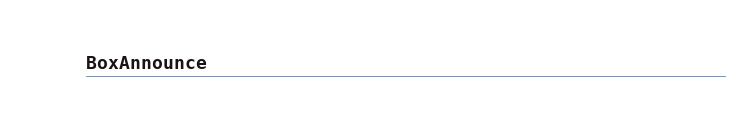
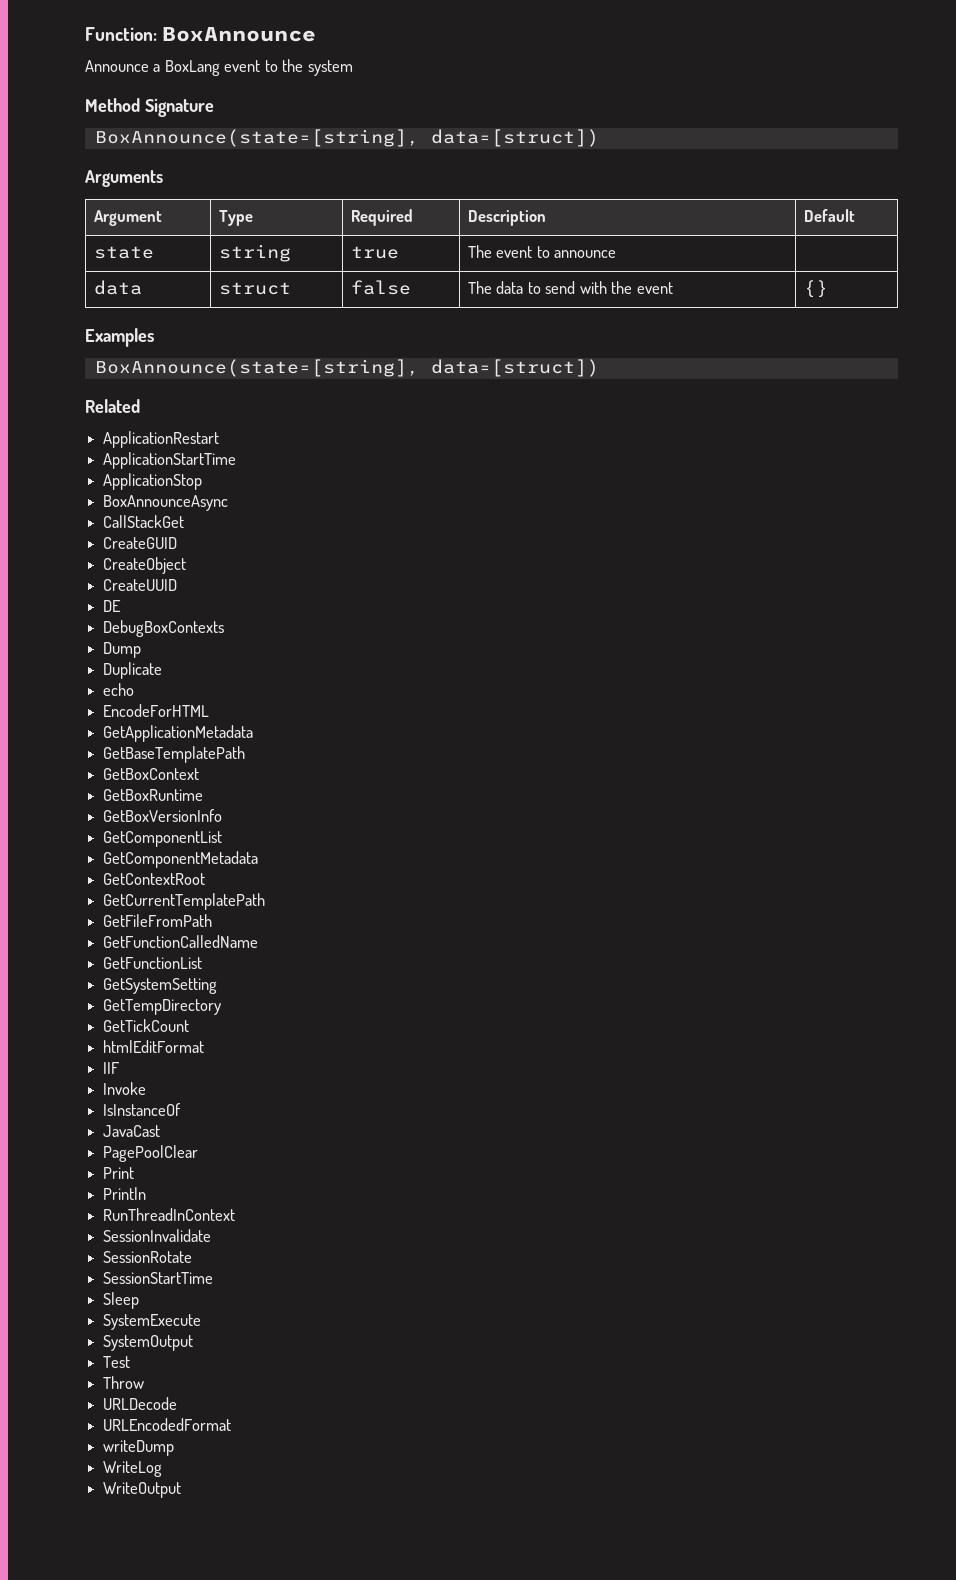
- BoxAnnounce
+ Function: BoxAnnounce
+ Announce a BoxLang event to the system
+ Method Signature
+ BoxAnnounce(state=[string], data=[struct])
+ Arguments
+ Argument | Type | Required | Description | Default
+ state | string | true | The event to announce |
+ data | struct | false | The data to send with the event | {}
+ Examples
+ BoxAnnounce(state=[string], data=[struct])
+ Related
+ ApplicationRestart
+ ApplicationStartTime
+ ApplicationStop
+ BoxAnnounceAsync
+ CallStackGet
+ CreateGUID
+ CreateObject
+ CreateUUID
+ DE
+ DebugBoxContexts
+ Dump
+ Duplicate
+ echo
+ EncodeForHTML
+ GetApplicationMetadata
+ GetBaseTemplatePath
+ GetBoxContext
+ GetBoxRuntime
+ GetBoxVersionInfo
+ GetComponentList
+ GetComponentMetadata
+ GetContextRoot
+ GetCurrentTemplatePath
+ GetFileFromPath
+ GetFunctionCalledName
+ GetFunctionList
+ GetSystemSetting
+ GetTempDirectory
+ GetTickCount
+ htmlEditFormat
+ IIF
+ Invoke
+ IsInstanceOf
+ JavaCast
+ PagePoolClear
+ Print
+ Println
+ RunThreadInContext
+ SessionInvalidate
+ SessionRotate
+ SessionStartTime
+ Sleep
+ SystemExecute
+ SystemOutput
+ Test
+ Throw
+ URLDecode
+ URLEncodedFormat
+ writeDump
+ WriteLog
+ WriteOutput

